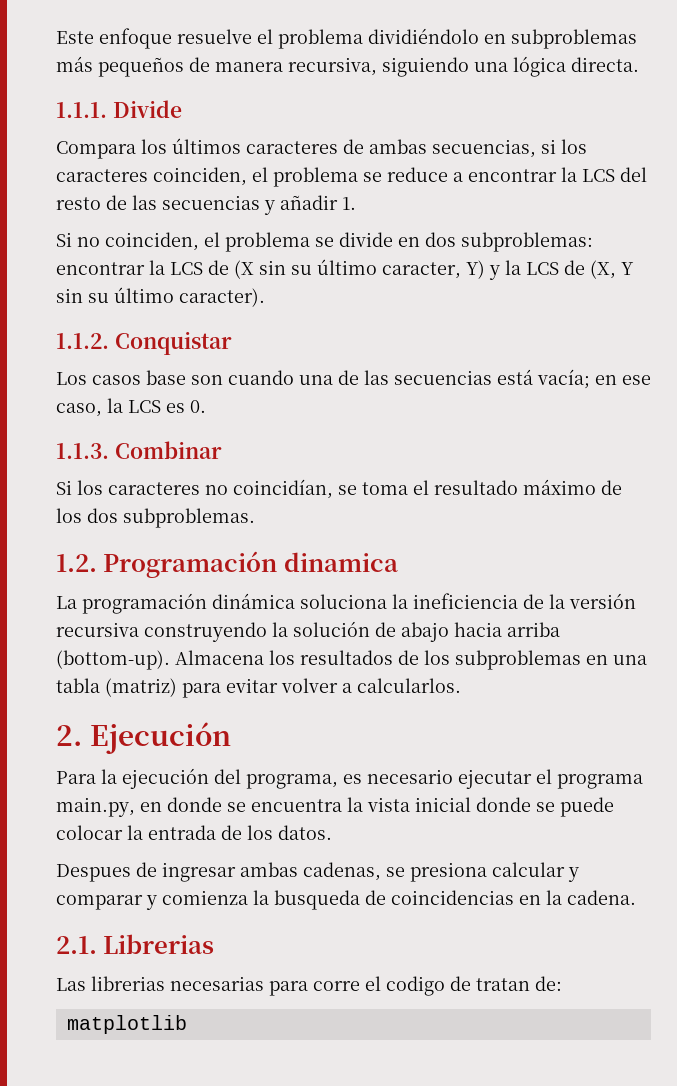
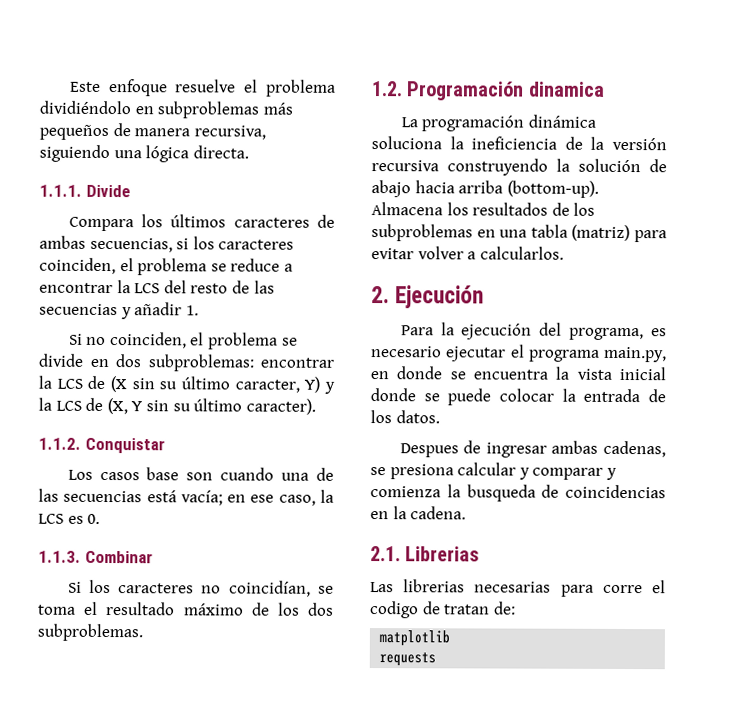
+ requests

